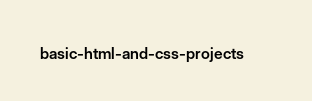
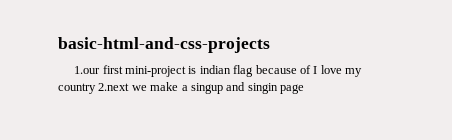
+ 1.our first mini-project is indian flag because of I love my country 2.next we make a singup and singin page

